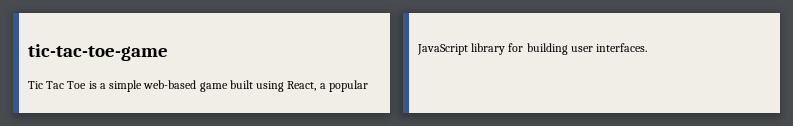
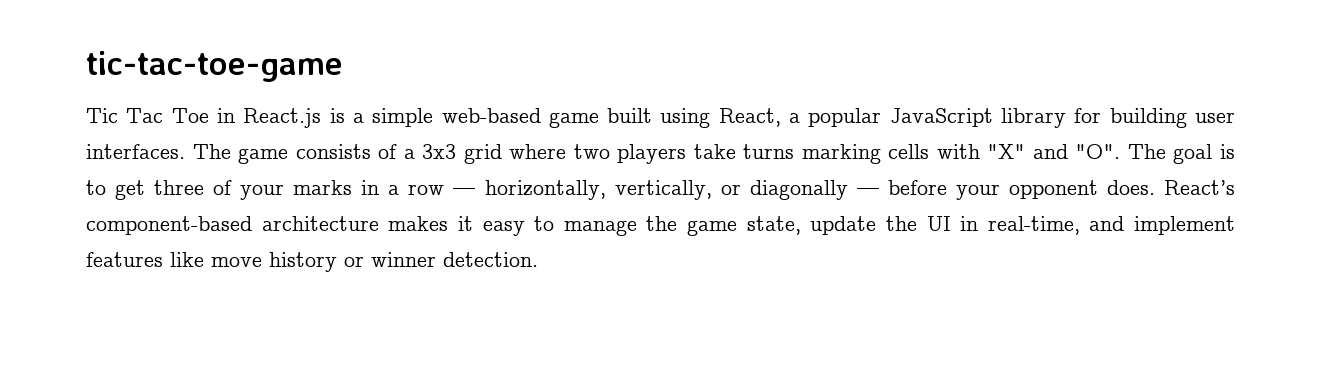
- Tic Tac Toe is a simple web-based game built using React, a popular JavaScript library for building user interfaces.
+ Tic Tac Toe in React.js is a simple web-based game built using React, a popular JavaScript library for building user interfaces.
+ The game consists of a 3x3 grid where two players take turns marking cells with "X" and "O". The goal is to get three of your marks in a row — horizontally, vertically, or diagonally — before your opponent does. React’s component-based architecture makes it easy to manage the game state, update the UI in real-time, and implement features like move history or winner detection.

